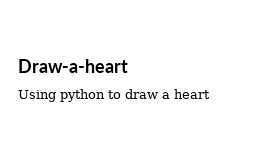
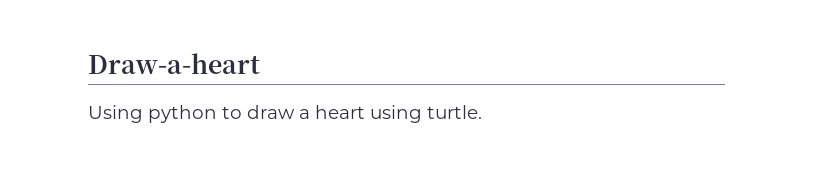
- Using python to draw a heart
+ Using python to draw a heart using turtle.

